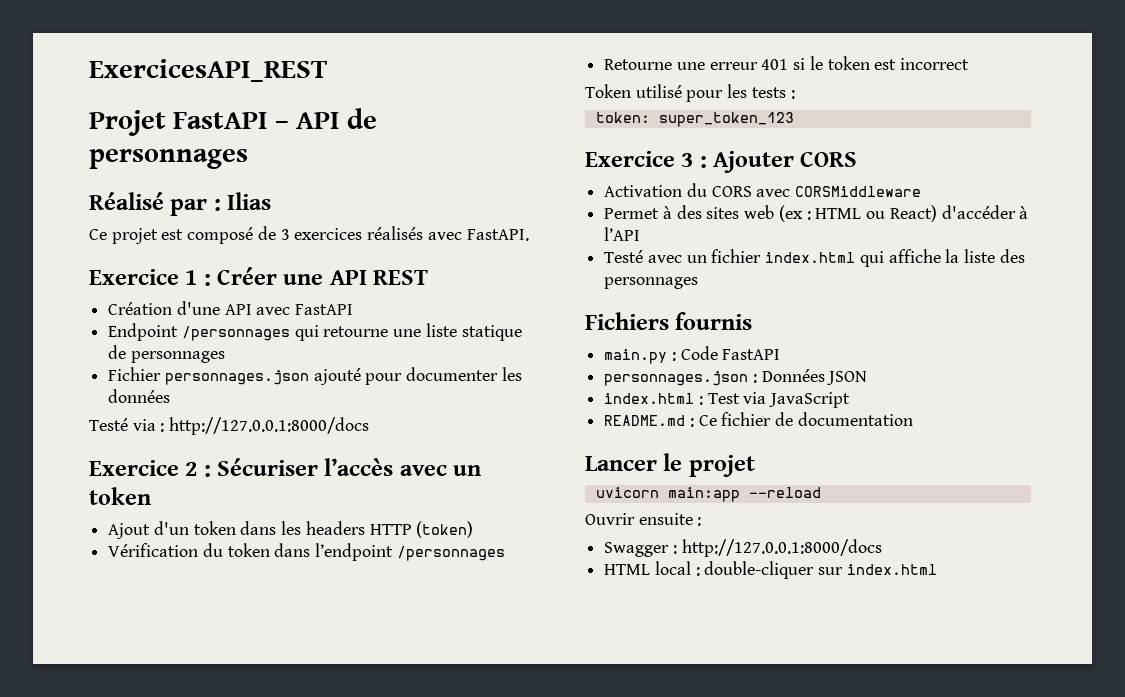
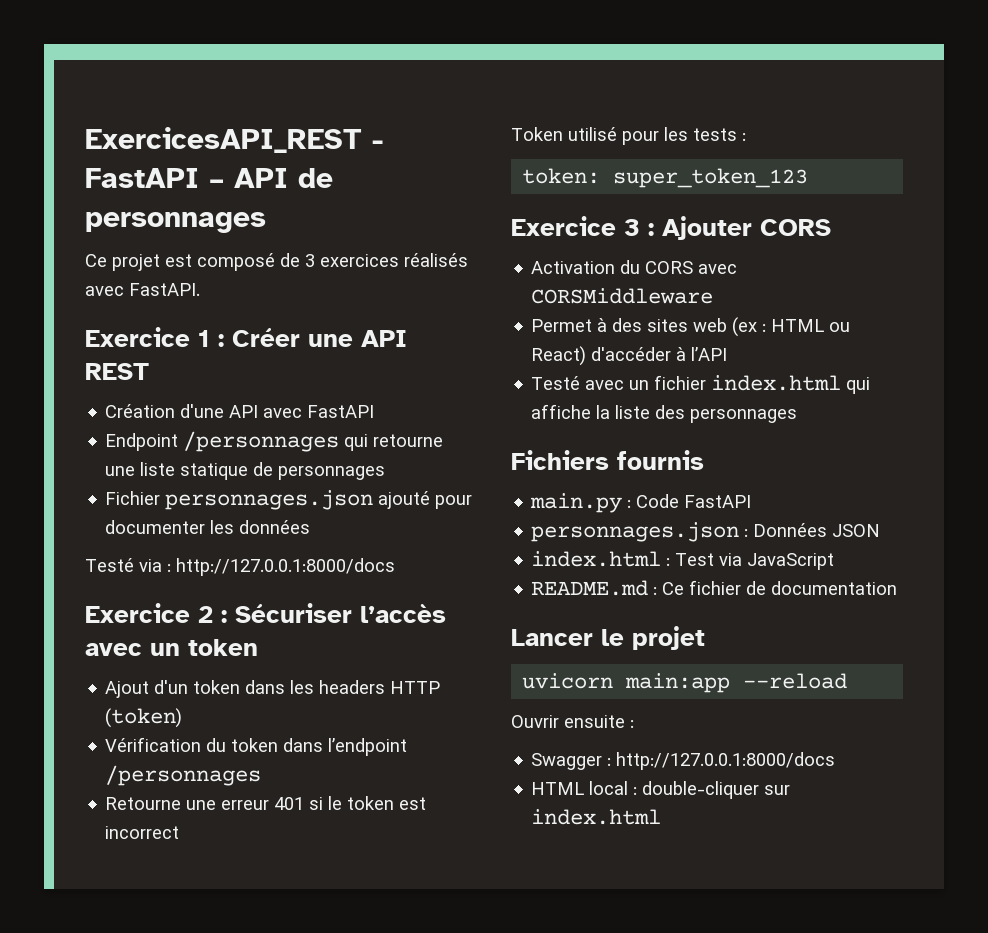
- ExercicesAPI_REST
- Projet FastAPI – API de personnages
+ ExercicesAPI_REST - FastAPI – API de personnages
- Réalisé par : Ilias

